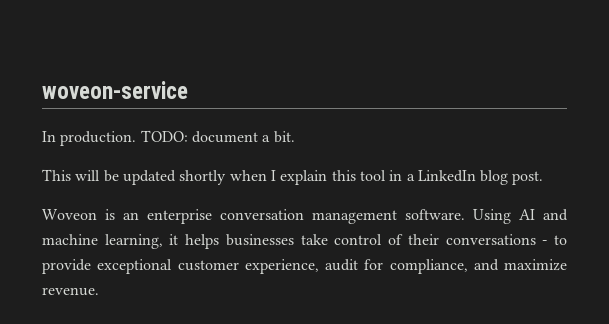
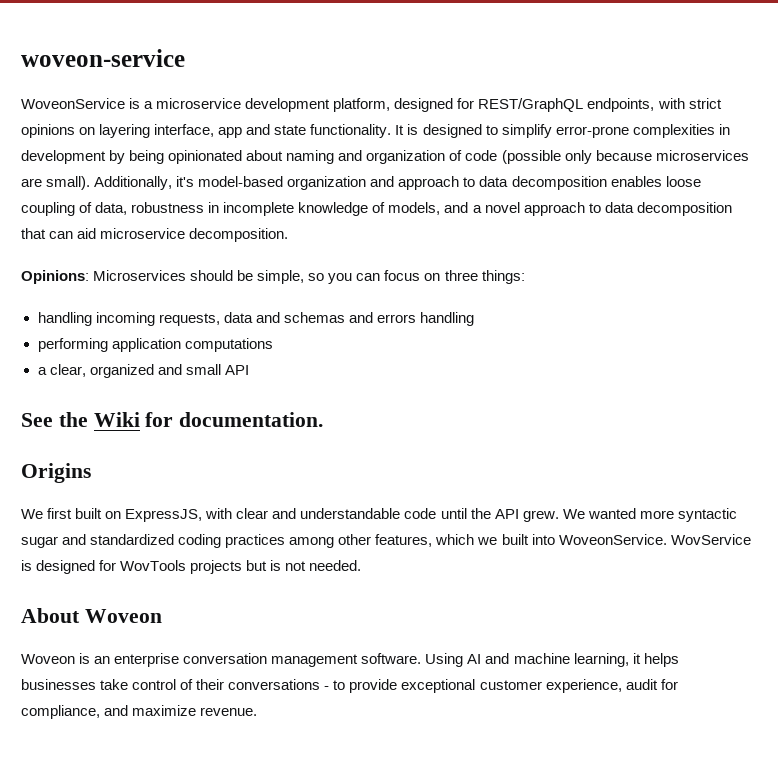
- In production. TODO: document a bit.
- This will be updated shortly when I explain this tool in a LinkedIn blog post.
+ WoveonService is a microservice development platform, designed for REST/GraphQL endpoints, with strict opinions on layering interface, app and state functionality. It is designed to simplify error-prone complexities in development by being opinionated about naming and organization of code (possible only because microservices are small). Additionally, it's model-based organization and approach to data decomposition enables loose coupling of data, robustness in incomplete knowledge of models, and a novel approach to data decomposition that can aid microservice decomposition.
+ Opinions: Microservices should be simple, so you can focus on three things:
+ handling incoming requests, data and schemas and errors handling
+ performing application computations
+ a clear, organized and small API
+ See the Wiki for documentation.
+ Origins
+ We first built on ExpressJS, with clear and understandable code until the API grew. We wanted more syntactic sugar and standardized coding practices among other features, which we built into WoveonService. WovService is designed for WovTools projects but is not needed.
+ About Woveon

